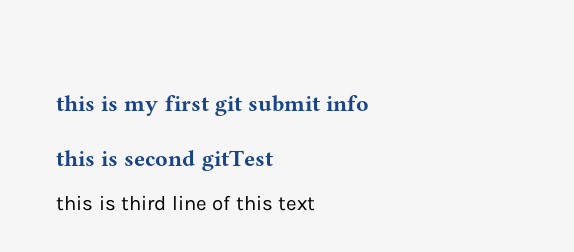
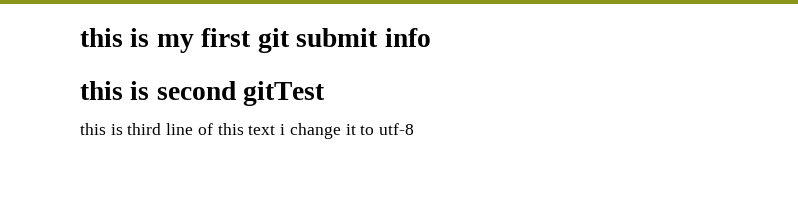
- this is third line of this text
+ this is third line of this text i change it to utf-8

